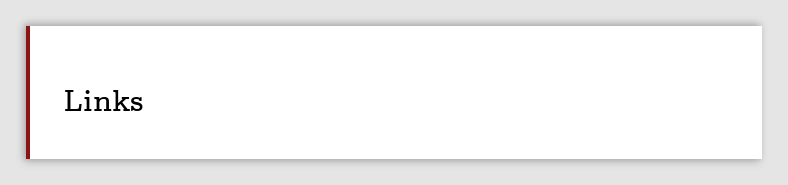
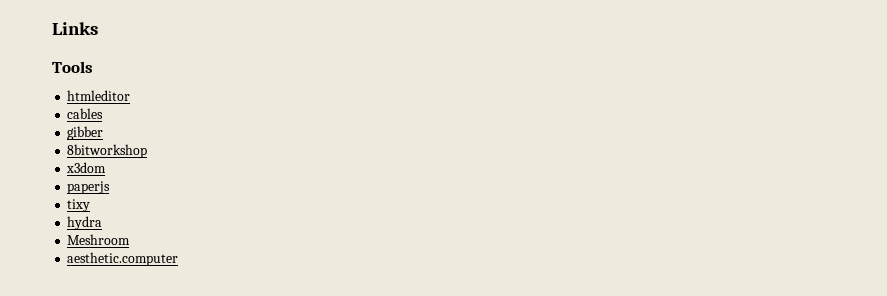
+ Tools
+ htmleditor
+ cables
+ gibber
+ 8bitworkshop
+ x3dom
+ paperjs
+ tixy
+ hydra
+ Meshroom
+ aesthetic.computer

